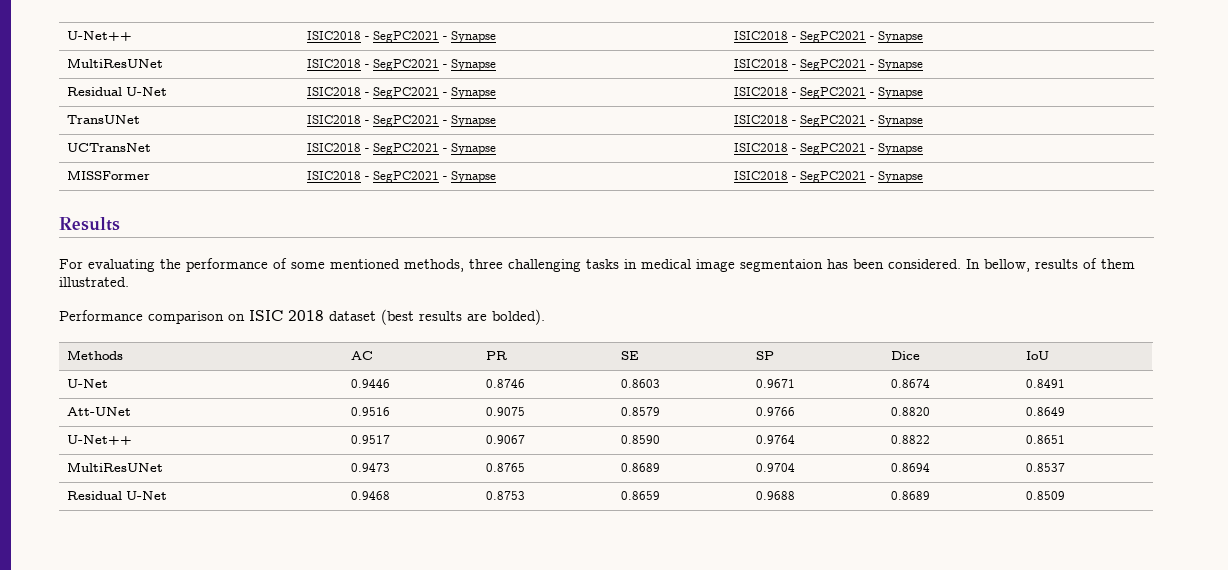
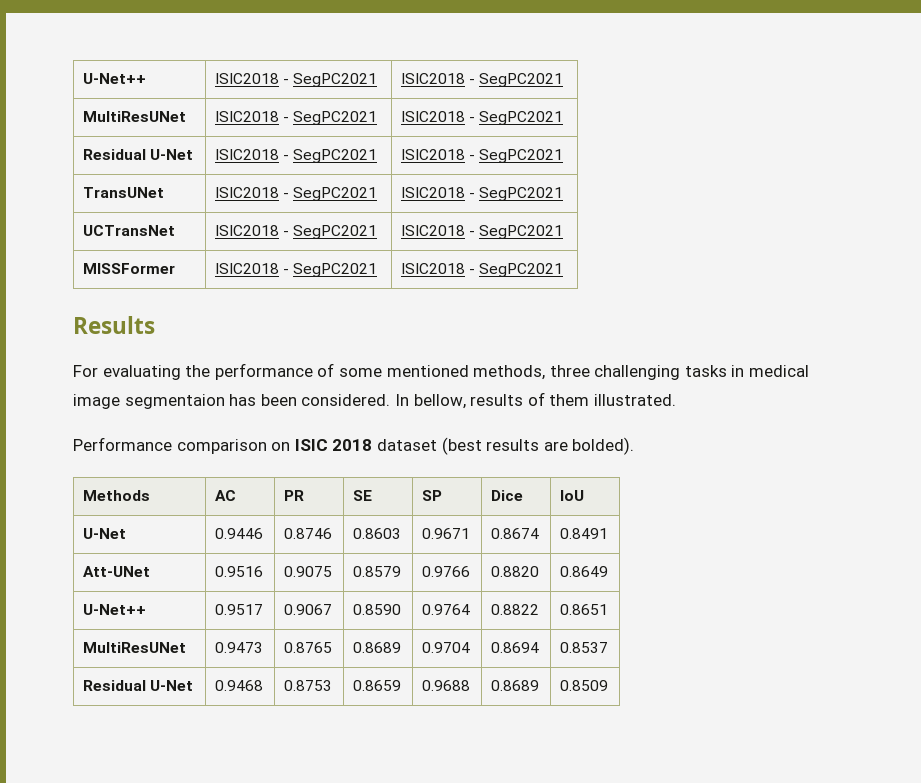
- U-Net++ | ISIC2018 - SegPC2021 - Synapse | ISIC2018 - SegPC2021 - Synapse
+ U-Net++ | ISIC2018 - SegPC2021 | ISIC2018 - SegPC2021
- MultiResUNet | ISIC2018 - SegPC2021 - Synapse | ISIC2018 - SegPC2021 - Synapse
+ MultiResUNet | ISIC2018 - SegPC2021 | ISIC2018 - SegPC2021
- Residual U-Net | ISIC2018 - SegPC2021 - Synapse | ISIC2018 - SegPC2021 - Synapse
+ Residual U-Net | ISIC2018 - SegPC2021 | ISIC2018 - SegPC2021
- TransUNet | ISIC2018 - SegPC2021 - Synapse | ISIC2018 - SegPC2021 - Synapse
+ TransUNet | ISIC2018 - SegPC2021 | ISIC2018 - SegPC2021
- UCTransNet | ISIC2018 - SegPC2021 - Synapse | ISIC2018 - SegPC2021 - Synapse
+ UCTransNet | ISIC2018 - SegPC2021 | ISIC2018 - SegPC2021
- MISSFormer | ISIC2018 - SegPC2021 - Synapse | ISIC2018 - SegPC2021 - Synapse
+ MISSFormer | ISIC2018 - SegPC2021 | ISIC2018 - SegPC2021

